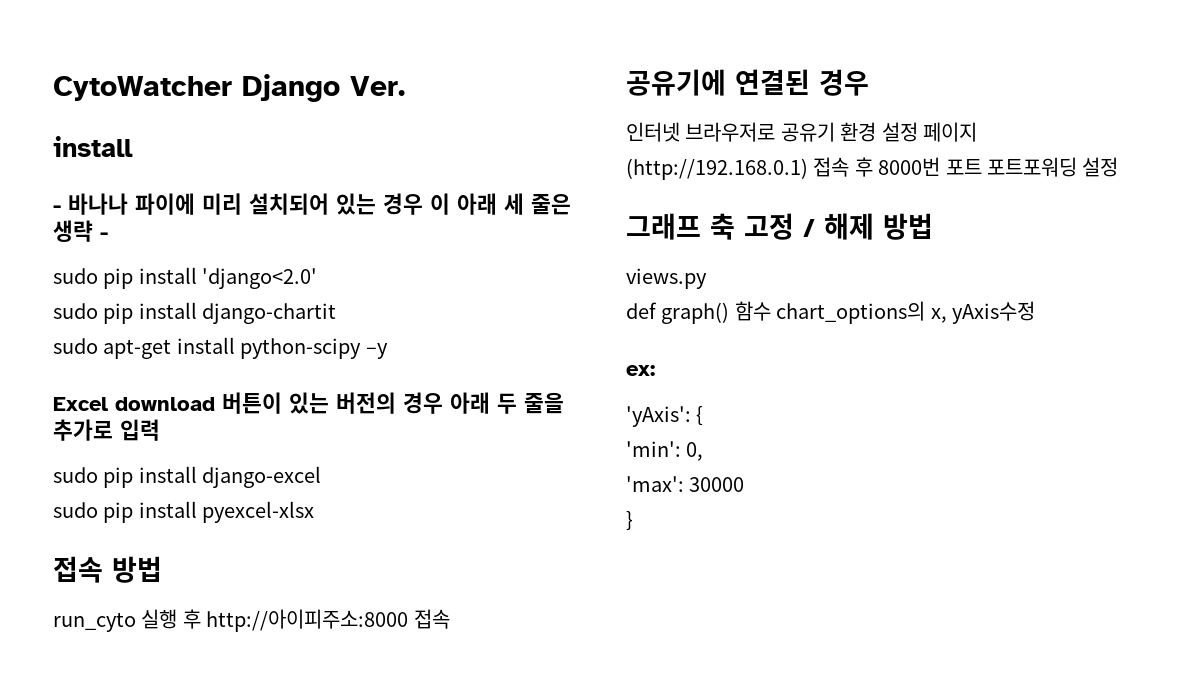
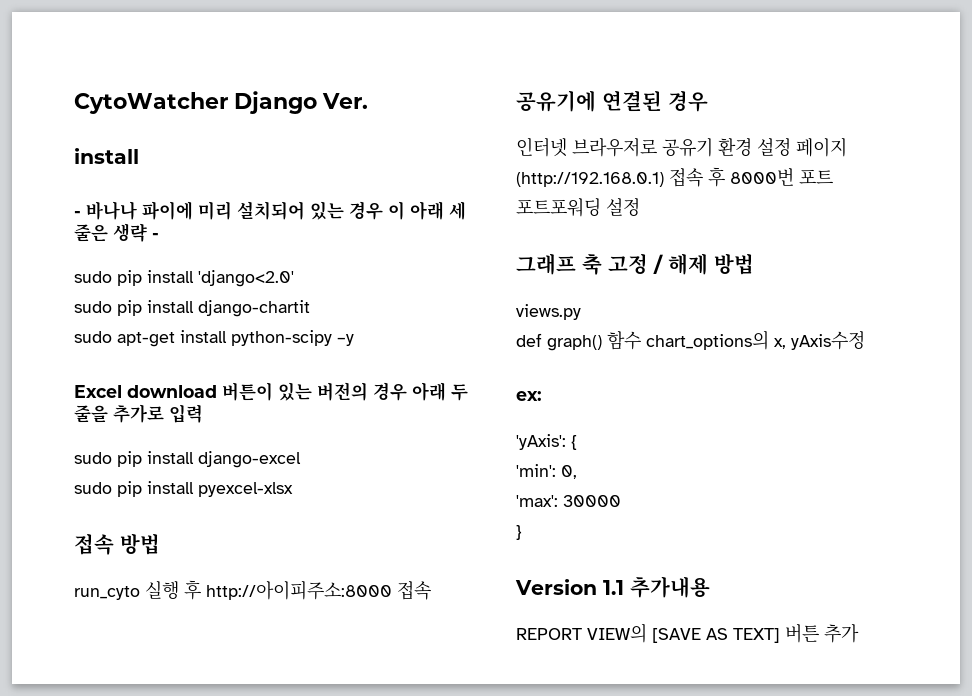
+ Version 1.1 추가내용
+ REPORT VIEW의 [SAVE AS TEXT] 버튼 추가

